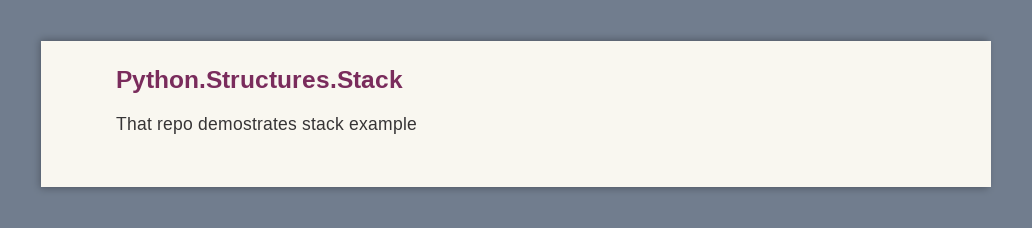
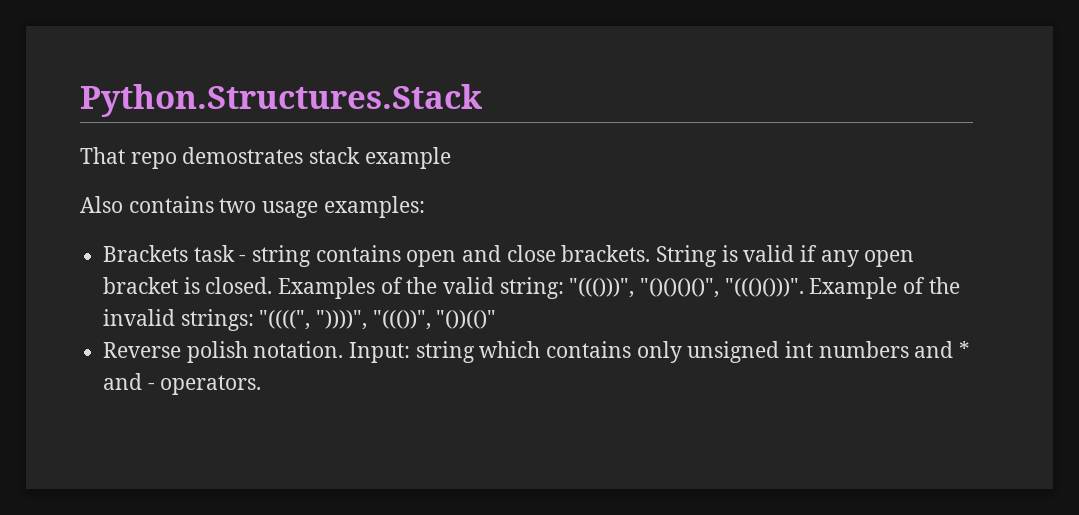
+ Also contains two usage examples:
+ Brackets task - string contains open and close brackets. String is valid if any open bracket is closed. Examples of the valid string: "((()))", "()()()()", "((()()))". Example of the invalid strings: "((((", "))))", "((())", "())(()"
+ Reverse polish notation. Input: string which contains only unsigned int numbers and * and - operators.

